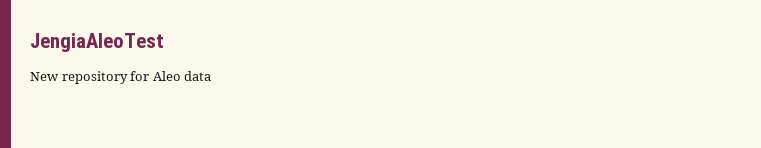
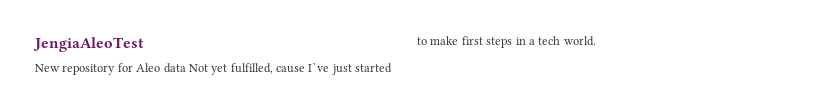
- New repository for Aleo data
+ New repository for Aleo data Not yet fulfilled, cause I`ve just started to make first steps in a tech world.

